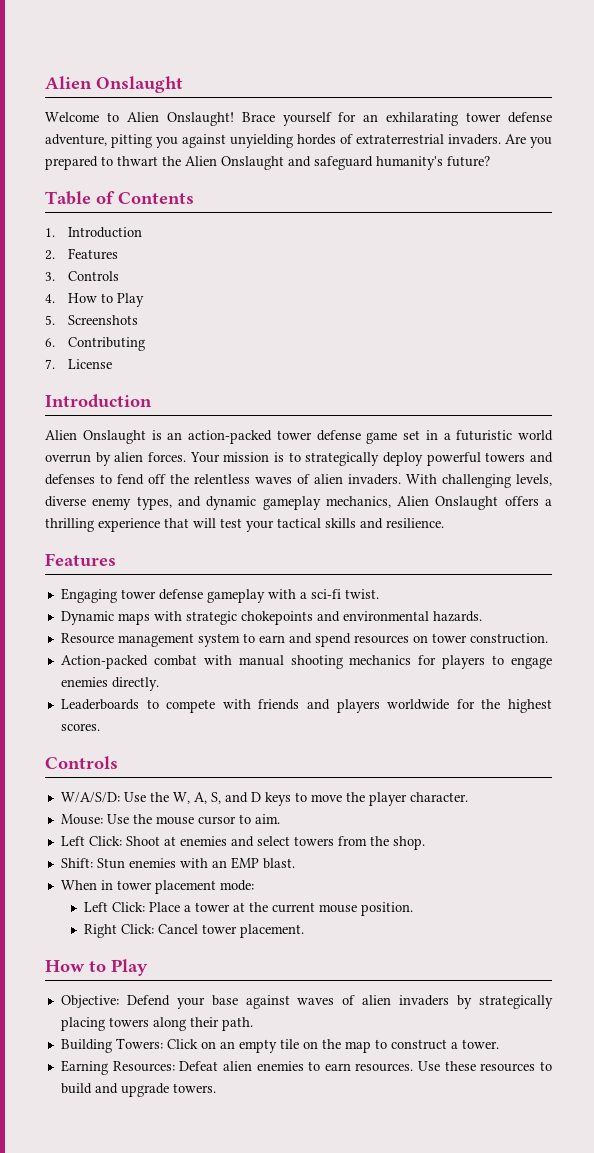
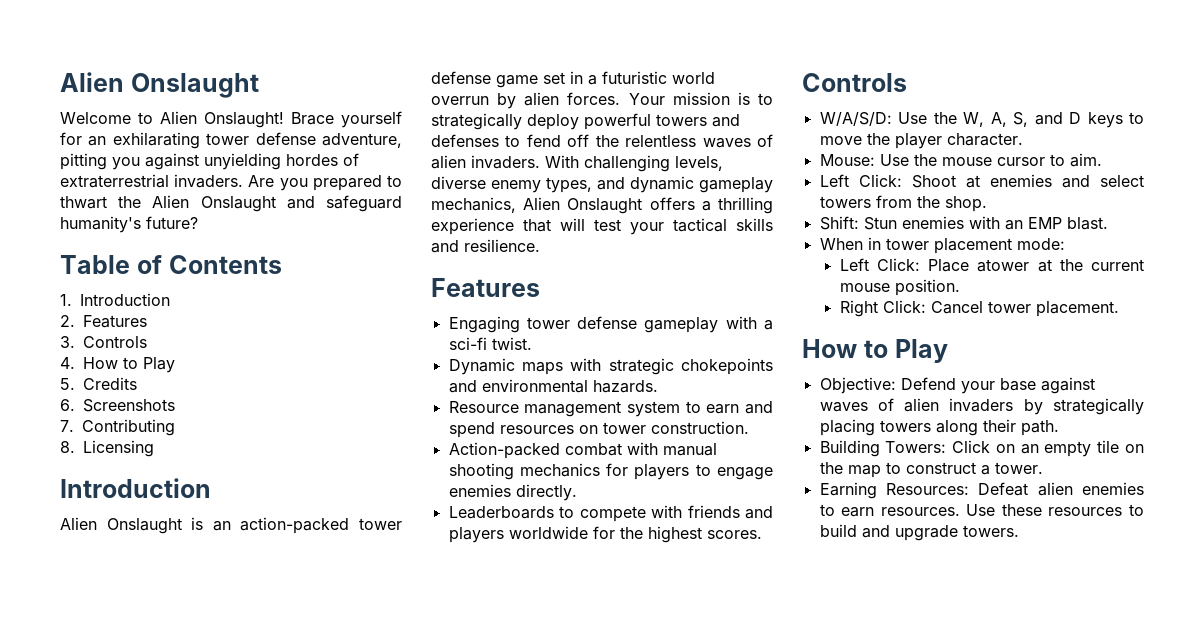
- 5. Screenshots
+ 5. Credits
+ 6. Screenshots
- 6. Contributing
+ 7. Contributing
- 7. License
+ 8. Licensing
- Left Click: Place a tower at the current mouse position.
+ Left Click: Place atower at the current mouse position.

